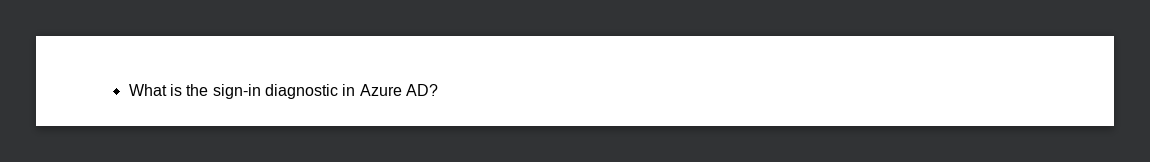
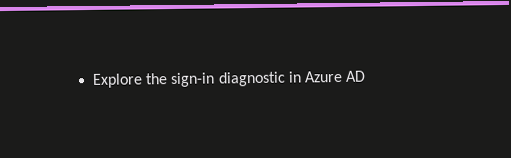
- What is the sign-in diagnostic in Azure AD?
+ Explore the sign-in diagnostic in Azure AD

